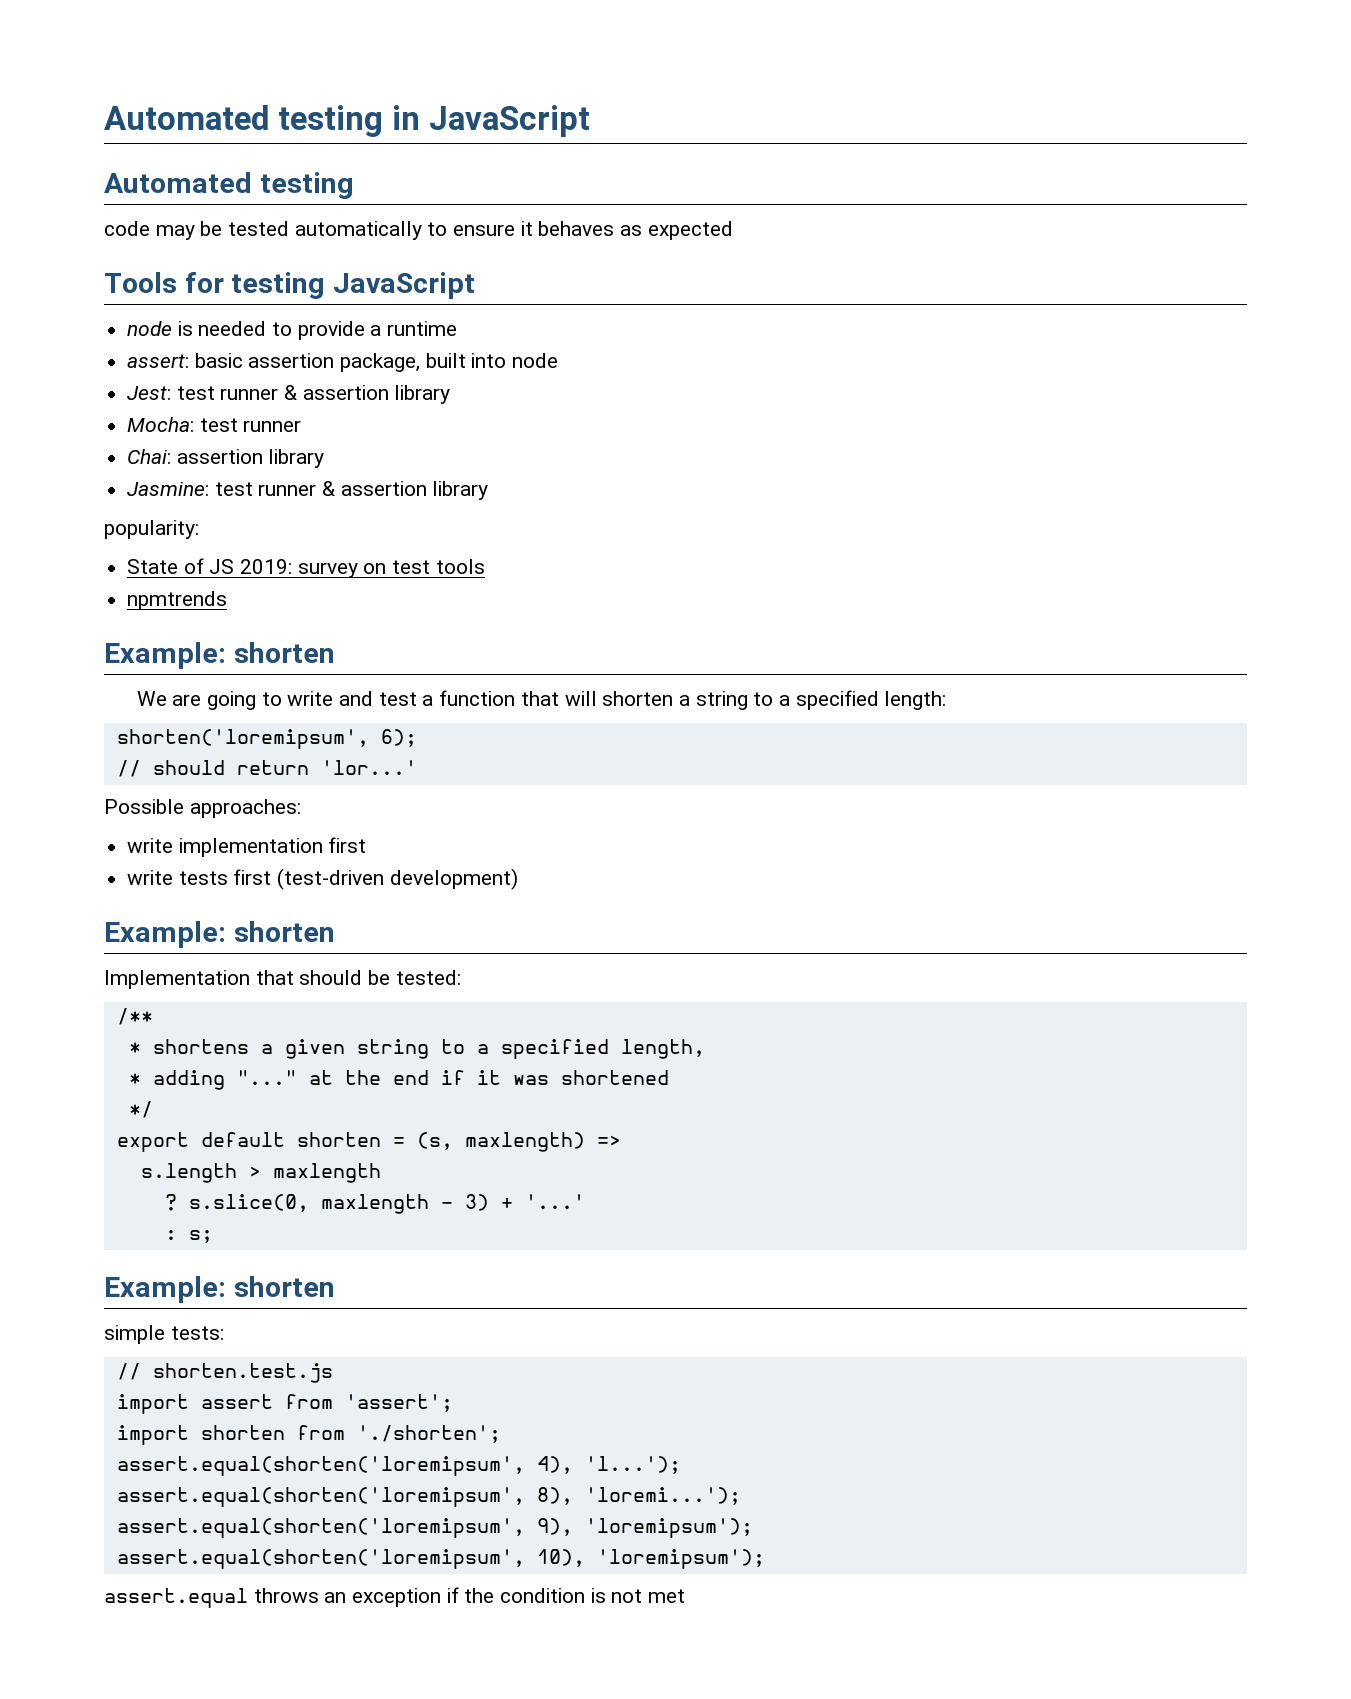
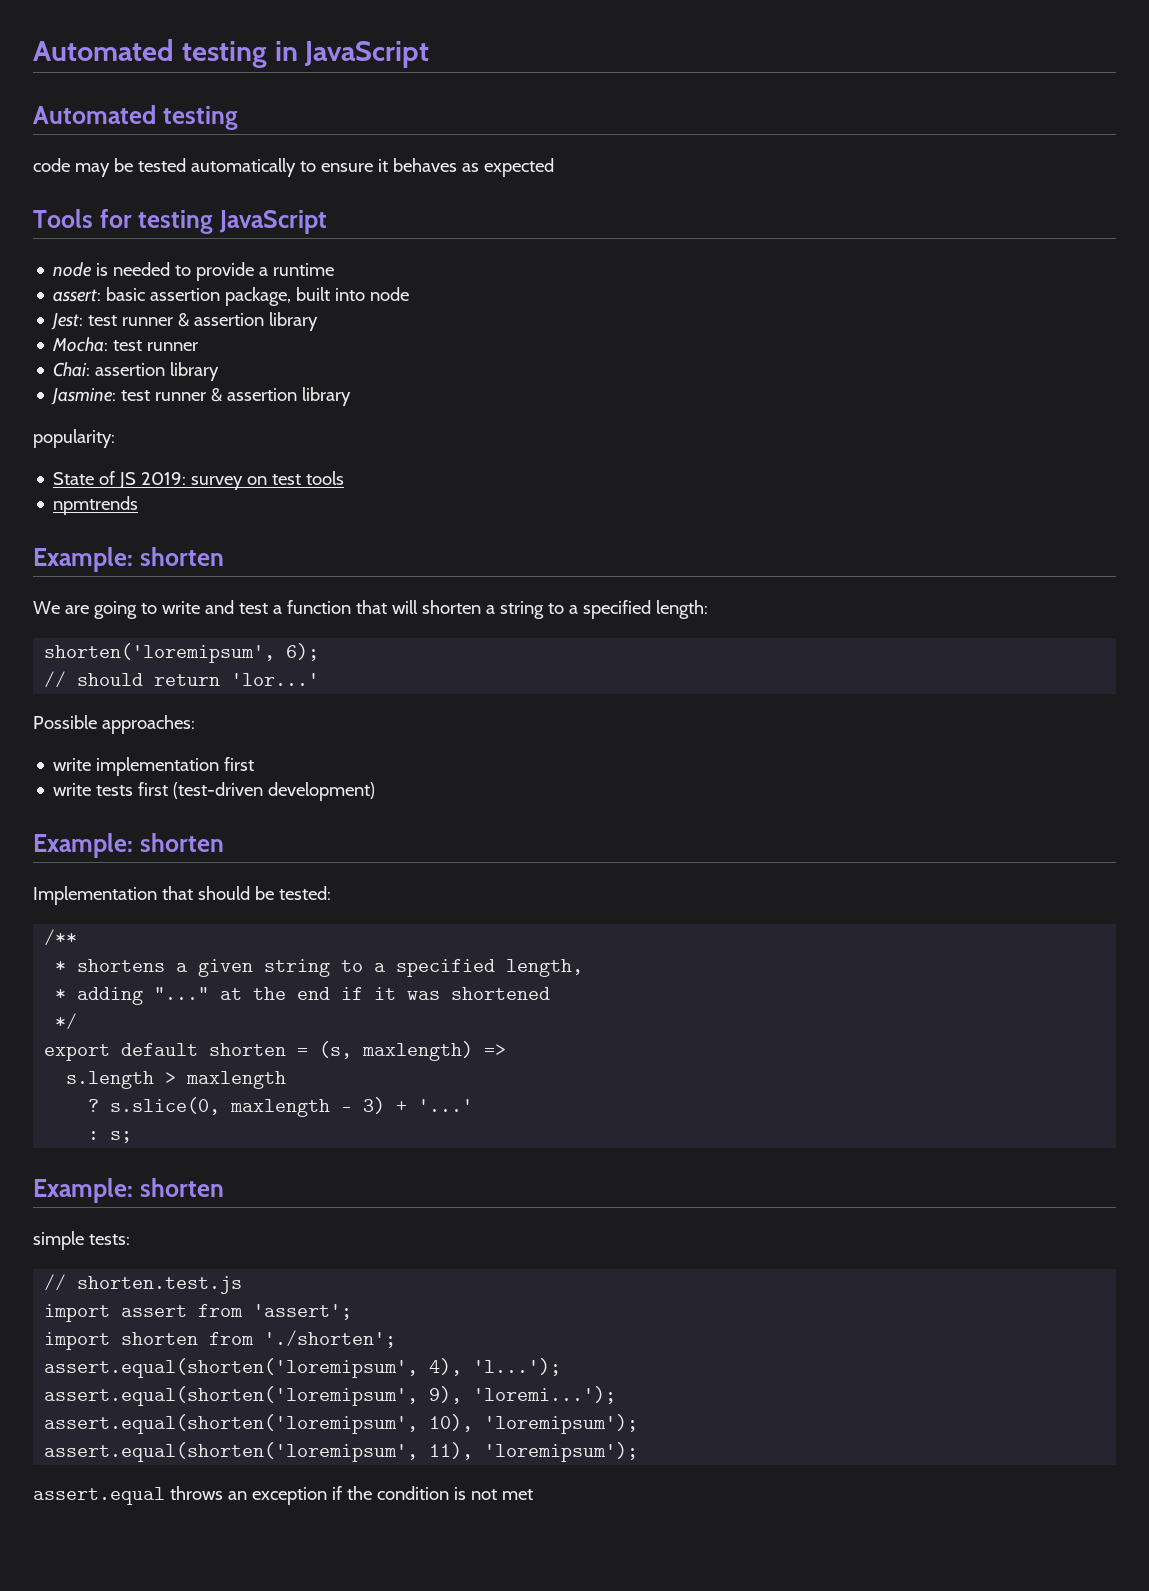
- assert.equal(shorten('loremipsum', 8), 'loremi...');
+ assert.equal(shorten('loremipsum', 9), 'loremi...');
- assert.equal(shorten('loremipsum', 9), 'loremipsum');
+ assert.equal(shorten('loremipsum', 10), 'loremipsum');
- assert.equal(shorten('loremipsum', 10), 'loremipsum');
+ assert.equal(shorten('loremipsum', 11), 'loremipsum');

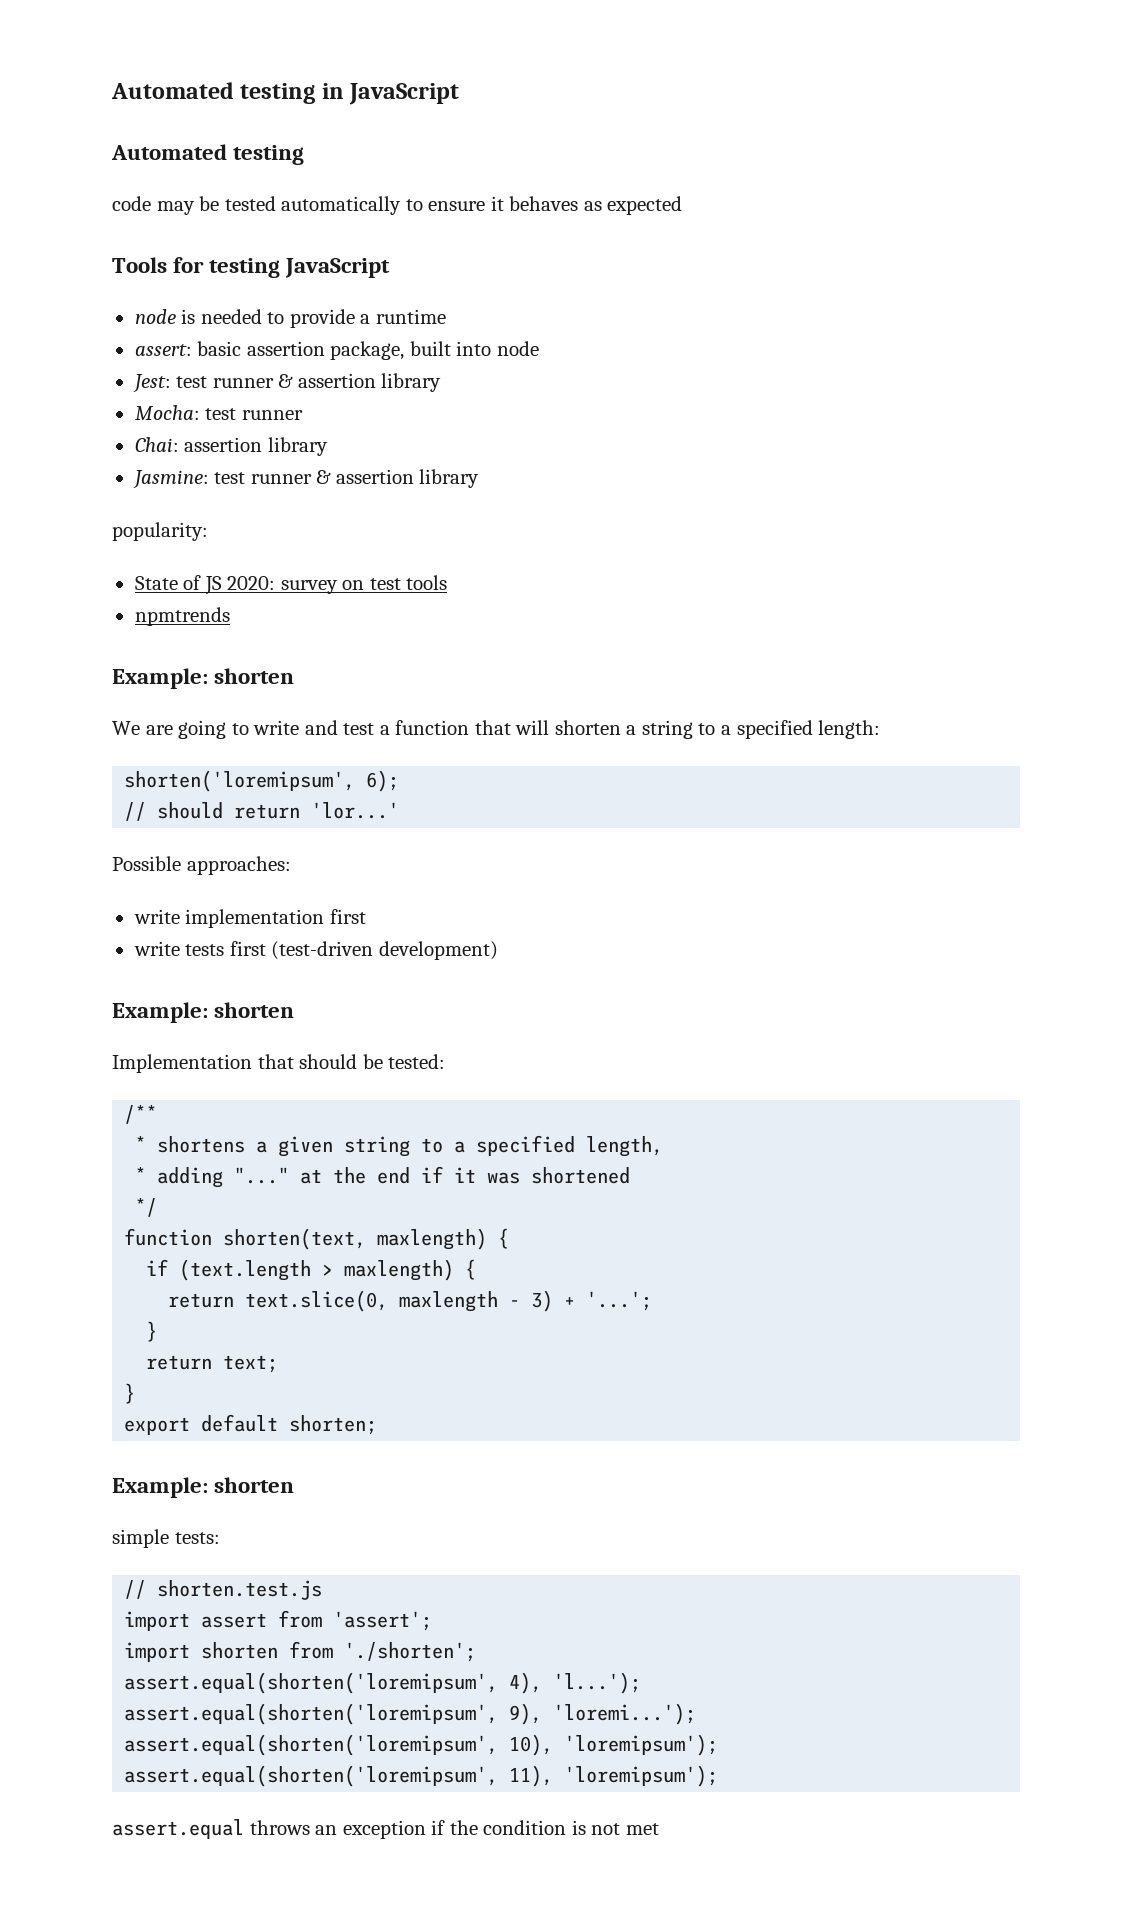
- State of JS 2019: survey on test tools
+ State of JS 2020: survey on test tools
- export default shorten = (s, maxlength) =>
- s.length > maxlength
- ? s.slice(0, maxlength - 3) + '...'
- : s;
+ function shorten(text, maxlength) {
+ if (text.length > maxlength) {
+ return text.slice(0, maxlength - 3) + '...';
+ }
+ return text;
+ }
+ export default shorten;

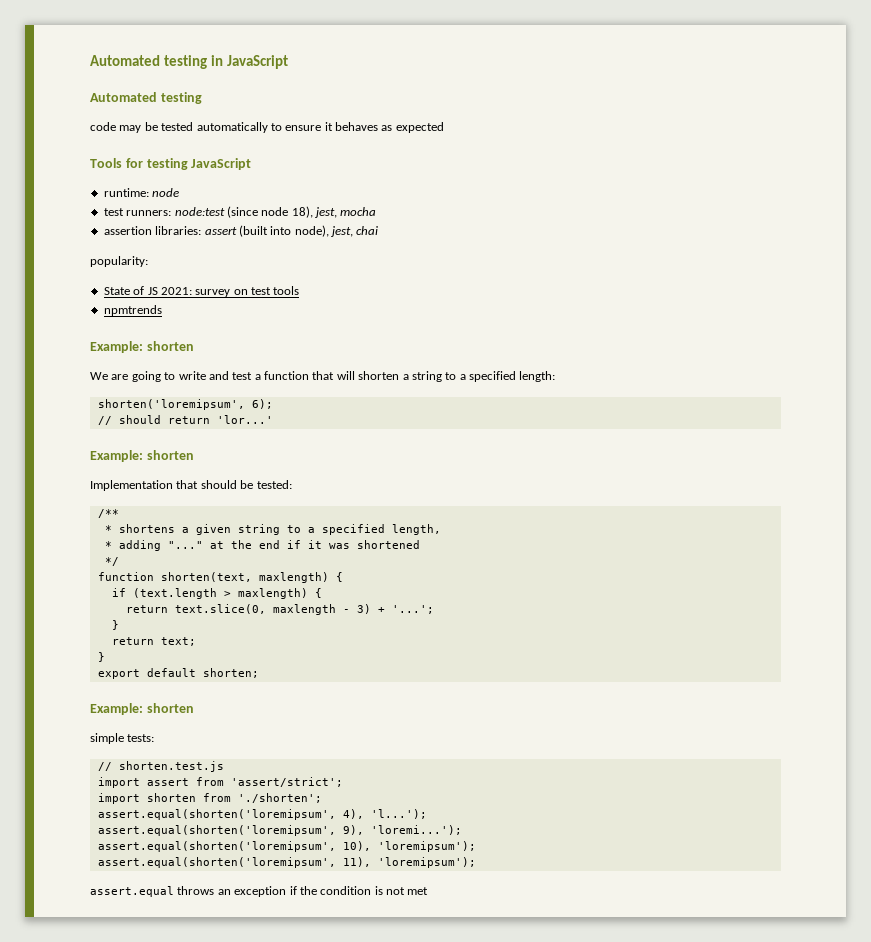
- node is needed to provide a runtime
- assert: basic assertion package, built into node
- Jest: test runner & assertion library
- Mocha: test runner
- Chai: assertion library
- Jasmine: test runner & assertion library
+ runtime: node
+ test runners: node:test (since node 18), jest, mocha
+ assertion libraries: assert (built into node), jest, chai
- State of JS 2020: survey on test tools
+ State of JS 2021: survey on test tools
- Possible approaches:
- write implementation first
- write tests first (test-driven development)
- import assert from 'assert';
+ import assert from 'assert/strict';

